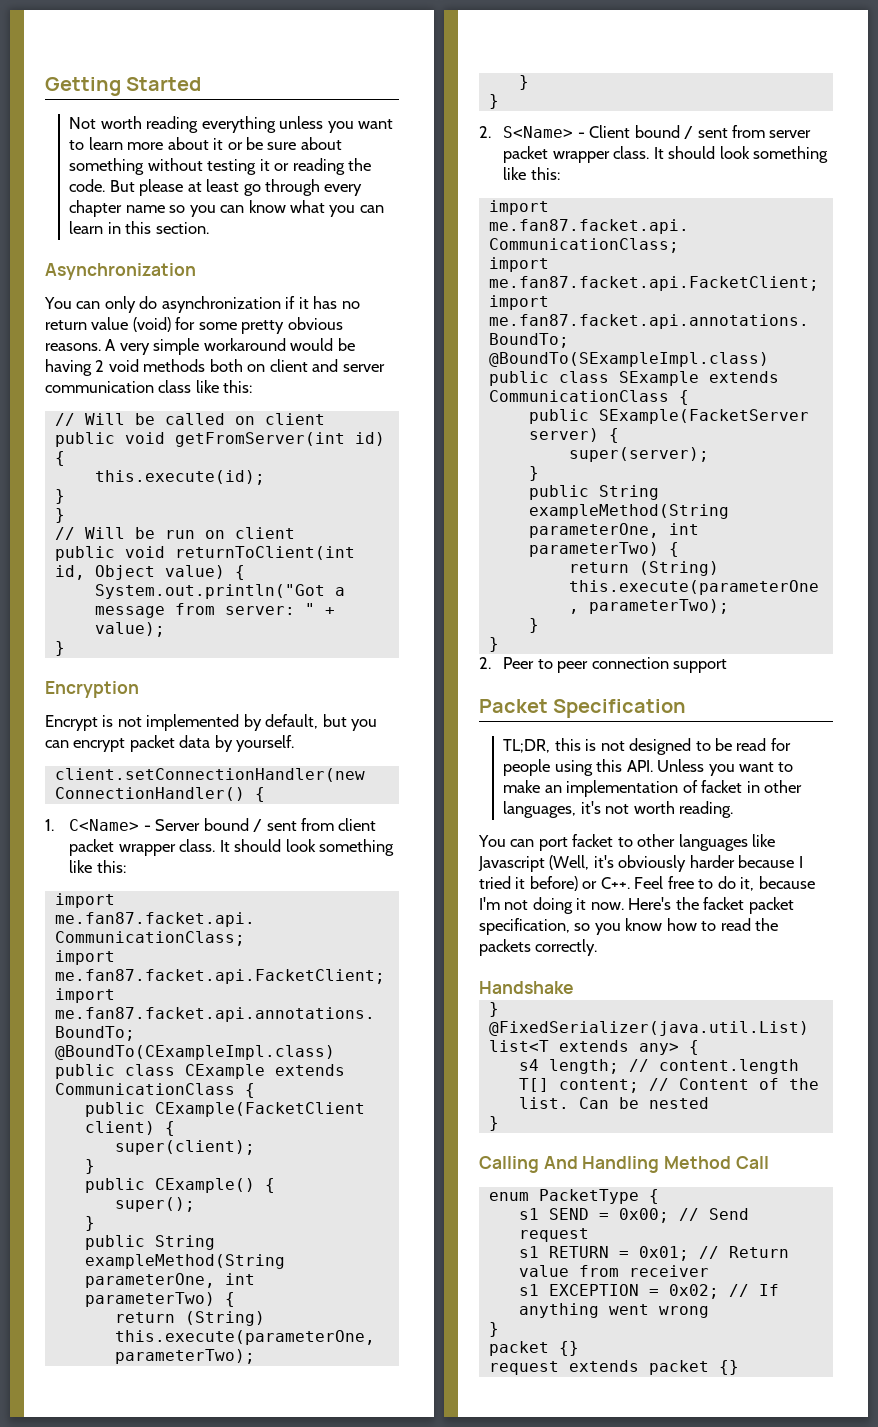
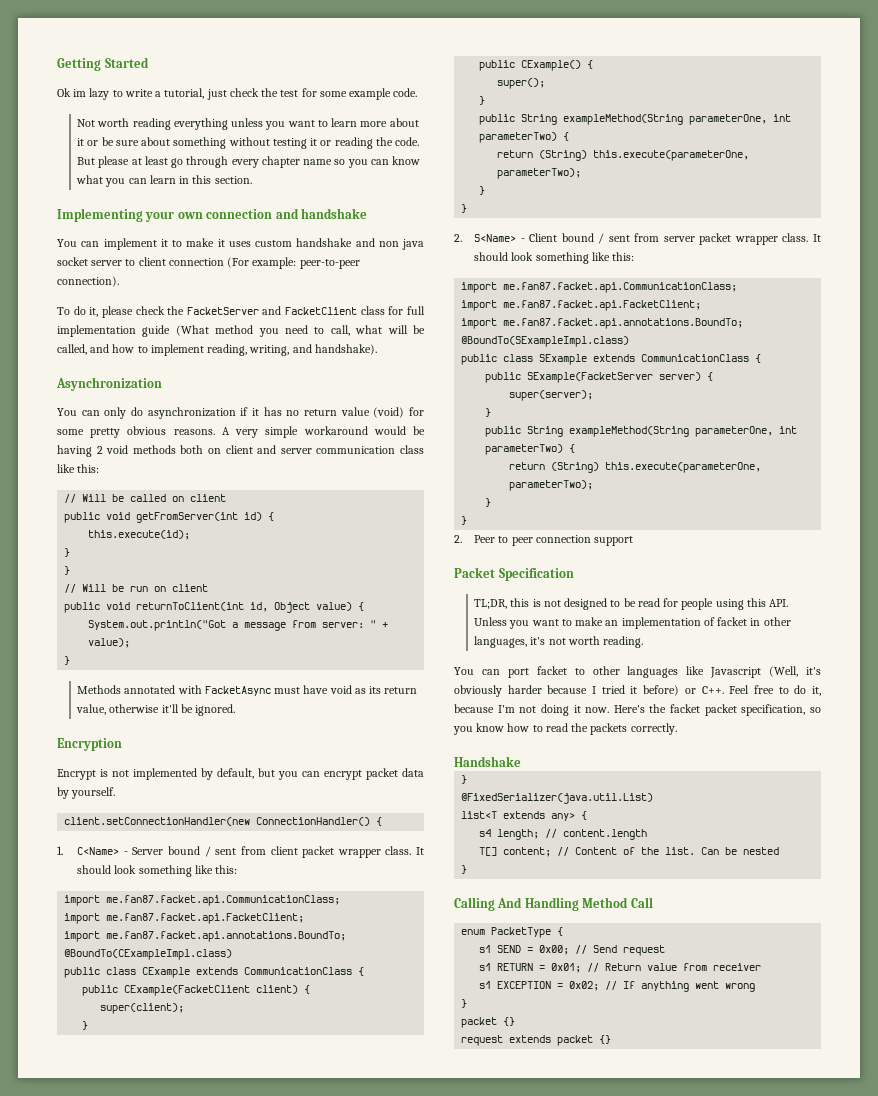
+ Ok im lazy to write a tutorial, just check the test for some example code.
+ Implementing your own connection and handshake
+ You can implement it to make it uses custom handshake and non java socket server to client connection (For example: peer-to-peer connection).
+ To do it, please check the FacketServer and FacketClient class for full implementation guide (What method you need to call, what will be called, and how to implement reading, writing, and handshake).
+ Methods annotated with FacketAsync must have void as its return value, otherwise it'll be ignored.

